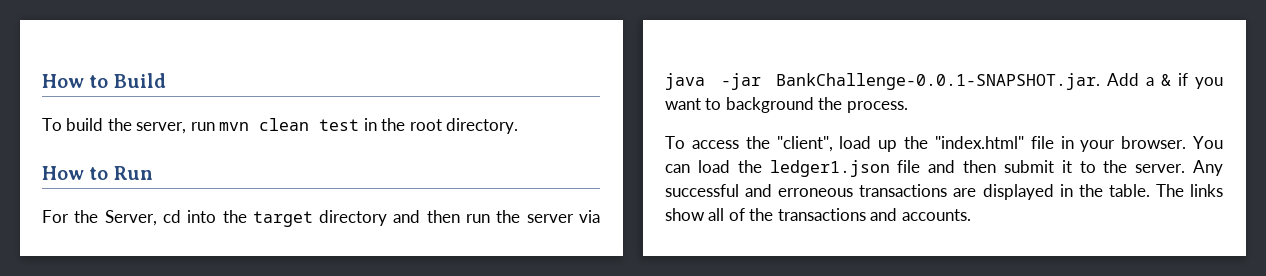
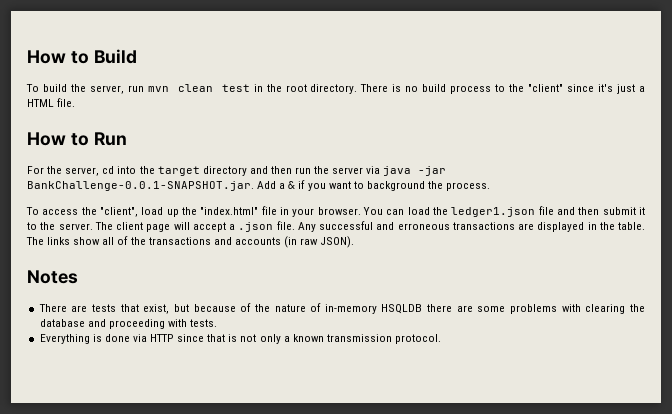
+ There is no build process to the "client" since it's just a HTML file.
- For the Server, cd into the target directory and then run the server via java -jar BankChallenge-0.0.1-SNAPSHOT.jar. Add a & if you want to background the process.
+ For the server, cd into the target directory and then run the server via java -jar BankChallenge-0.0.1-SNAPSHOT.jar. Add a & if you want to background the process.
+ The client page will accept a .json file.
- The links show all of the transactions and accounts.
+ The links show all of the transactions and accounts (in raw JSON).
+ Notes
+ There are tests that exist, but because of the nature of in-memory HSQLDB there are some problems with clearing the database and proceeding with tests.
+ Everything is done via HTTP since that is not only a known transmission protocol.

